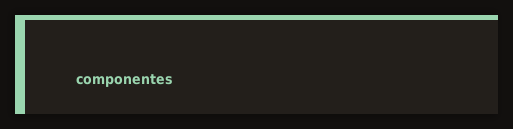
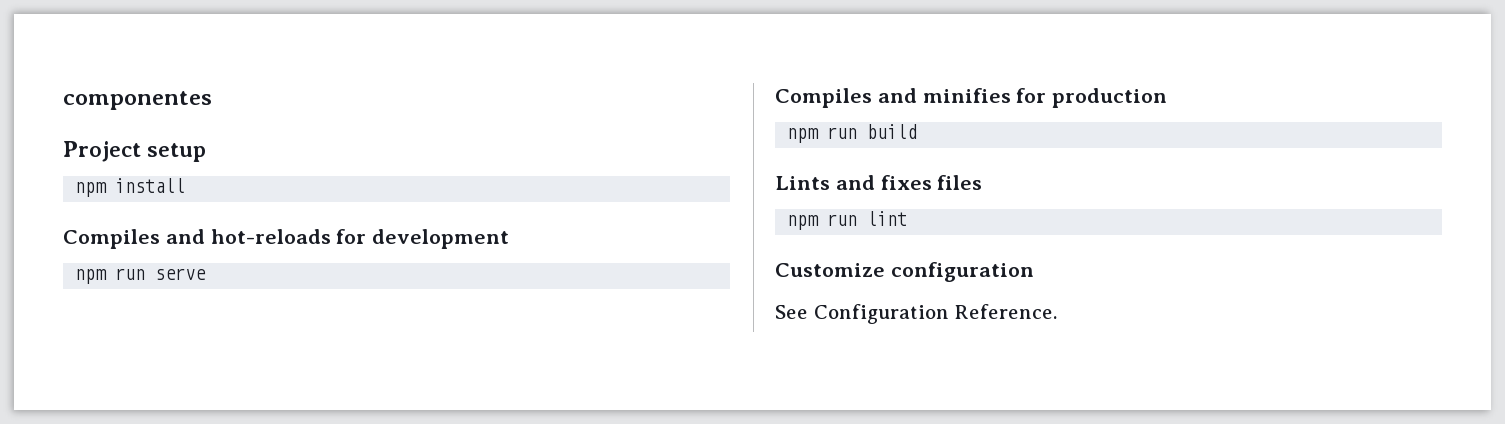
+ Project setup
+ npm install
+ Compiles and hot-reloads for development
+ npm run serve
+ Compiles and minifies for production
+ npm run build
+ Lints and fixes files
+ npm run lint
+ Customize configuration
+ See Configuration Reference.

